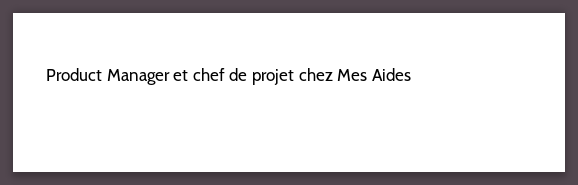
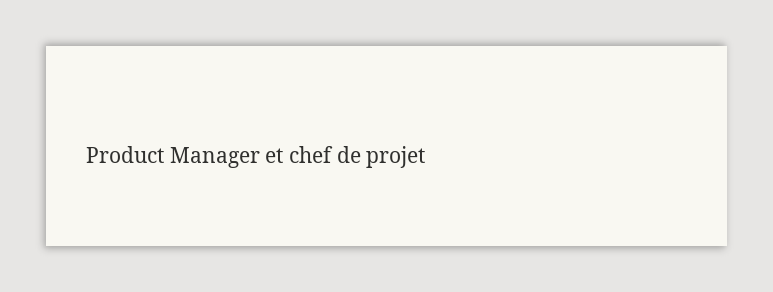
- Product Manager et chef de projet chez Mes Aides
+ Product Manager et chef de projet

